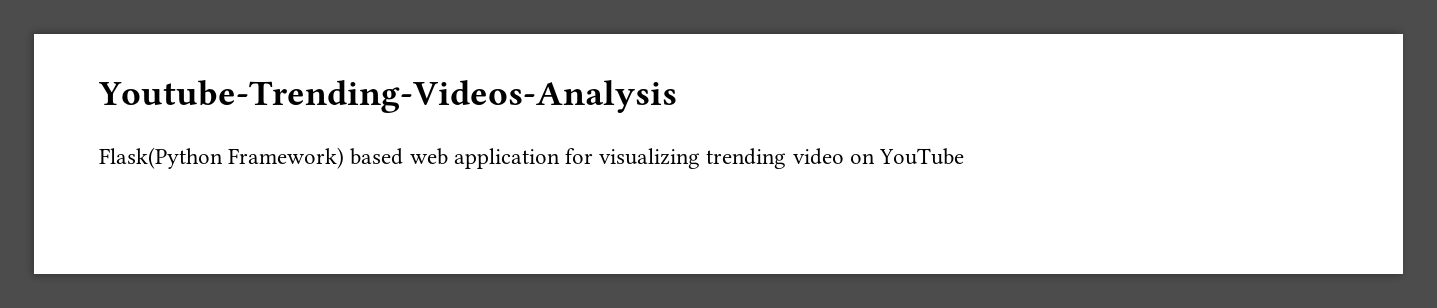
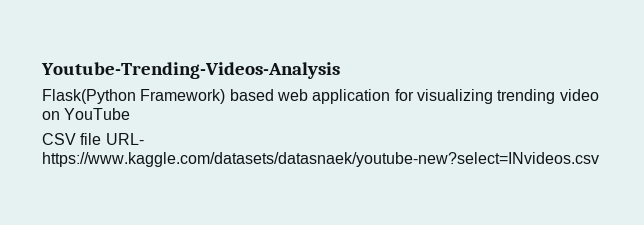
+ CSV file URL- https://www.kaggle.com/datasets/datasnaek/youtube-new?select=INvideos.csv

